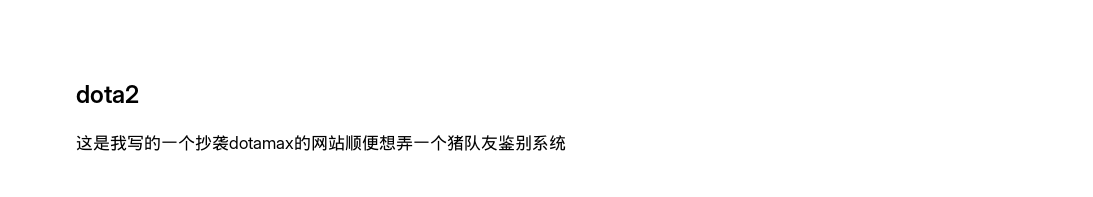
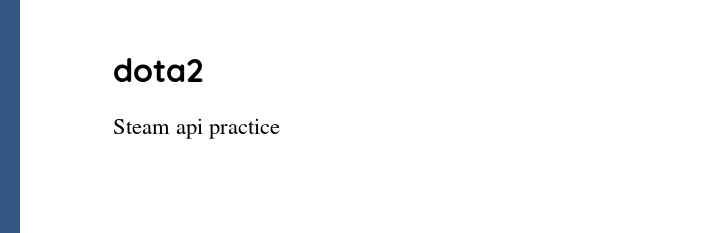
- 这是我写的一个抄袭dotamax的网站顺便想弄一个猪队友鉴别系统
+ Steam api practice

